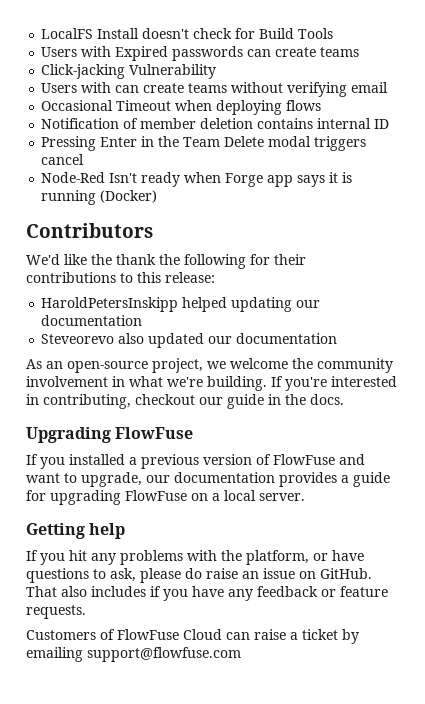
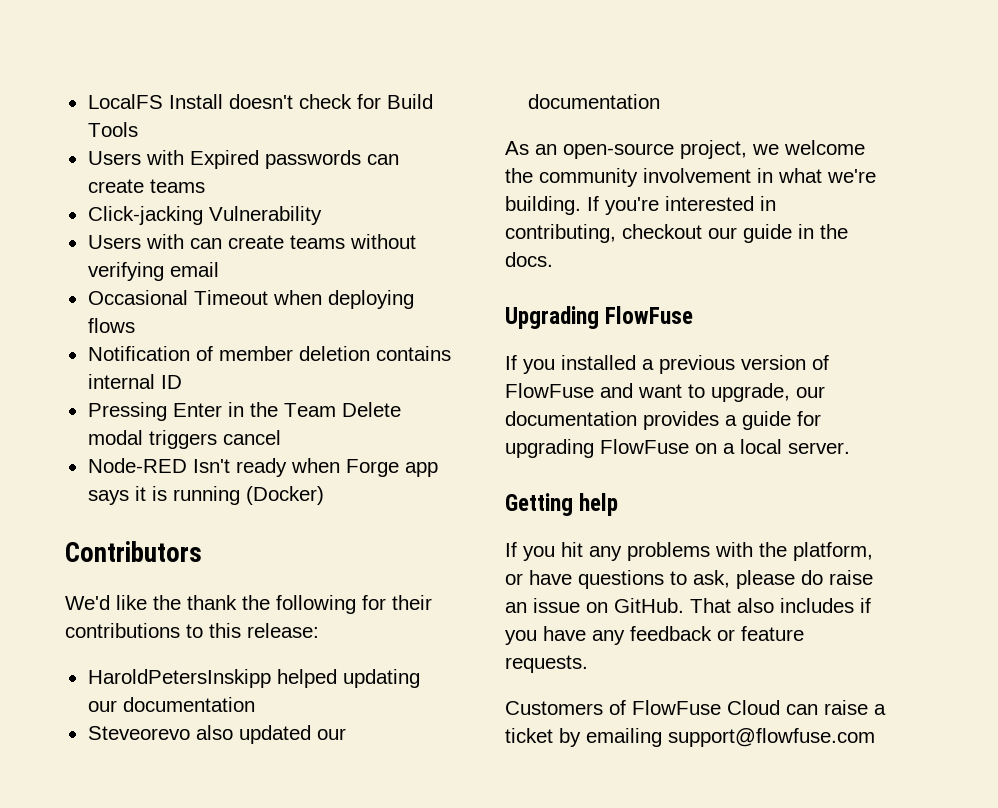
- Node-Red Isn't ready when Forge app says it is running (Docker)
+ Node-RED Isn't ready when Forge app says it is running (Docker)

